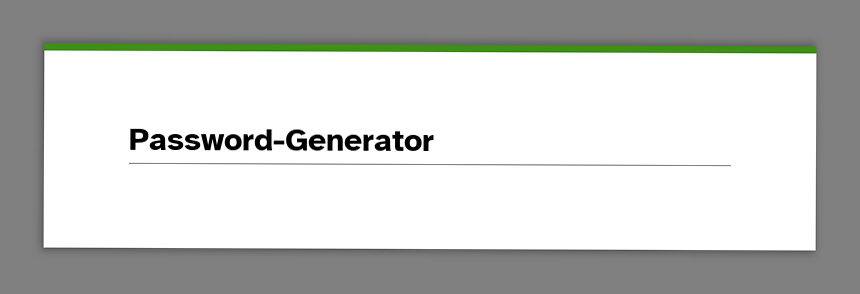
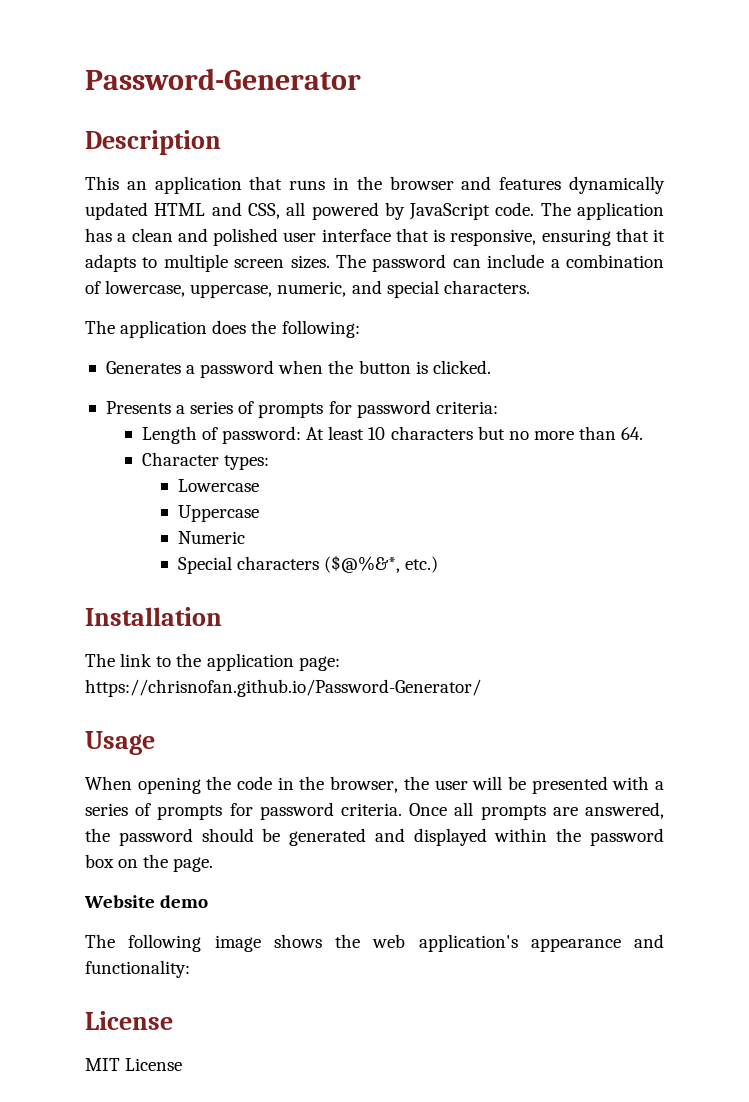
+ Description
+ This an application that runs in the browser and features dynamically updated HTML and CSS, all powered by JavaScript code. The application has a clean and polished user interface that is responsive, ensuring that it adapts to multiple screen sizes. The password can include a combination of lowercase, uppercase, numeric, and special characters.
+ The application does the following:
+ Generates a password when the button is clicked.
+ Presents a series of prompts for password criteria:
+ Length of password: At least 10 characters but no more than 64.
+ Character types:
+ Lowercase
+ Uppercase
+ Numeric
+ Special characters ($@%&*, etc.)
+ Installation
+ The link to the application page: https://chrisnofan.github.io/Password-Generator/
+ Usage
+ When opening the code in the browser, the user will be presented with a series of prompts for password criteria. Once all prompts are answered, the password should be generated and displayed within the password box on the page.
+ Website demo
+ The following image shows the web application's appearance and functionality:
+ License
+ MIT License

